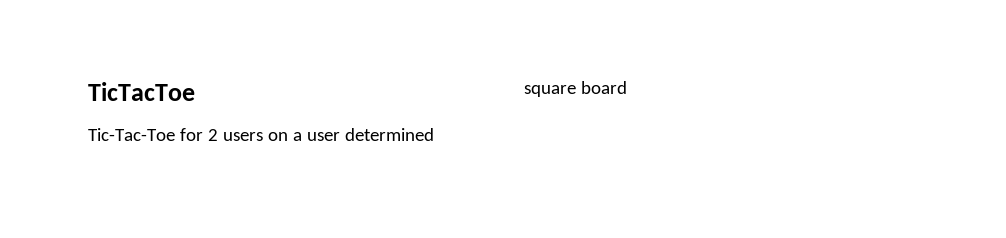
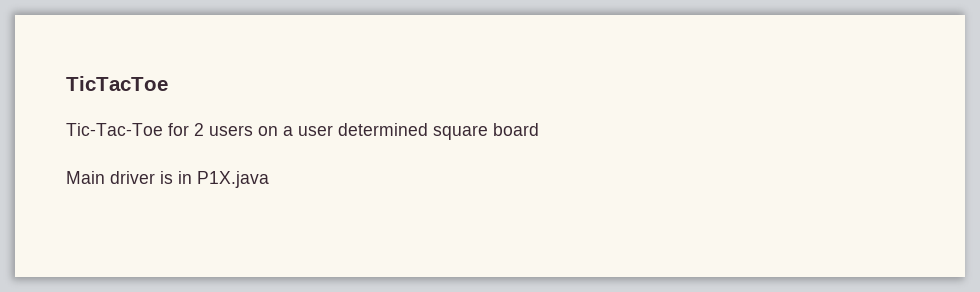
+ Main driver is in P1X.java

